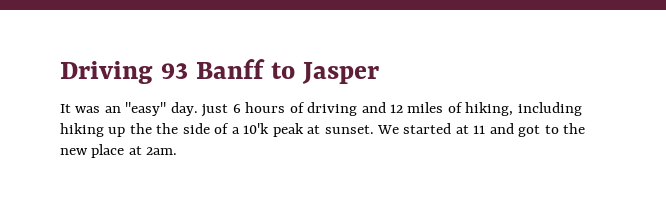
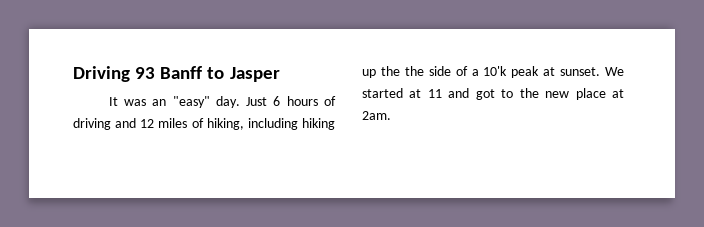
- It was an "easy" day. just 6 hours of driving and 12 miles of hiking, including hiking up the the side of a 10'k peak at sunset.
+ It was an "easy" day. Just 6 hours of driving and 12 miles of hiking, including hiking up the the side of a 10'k peak at sunset.

